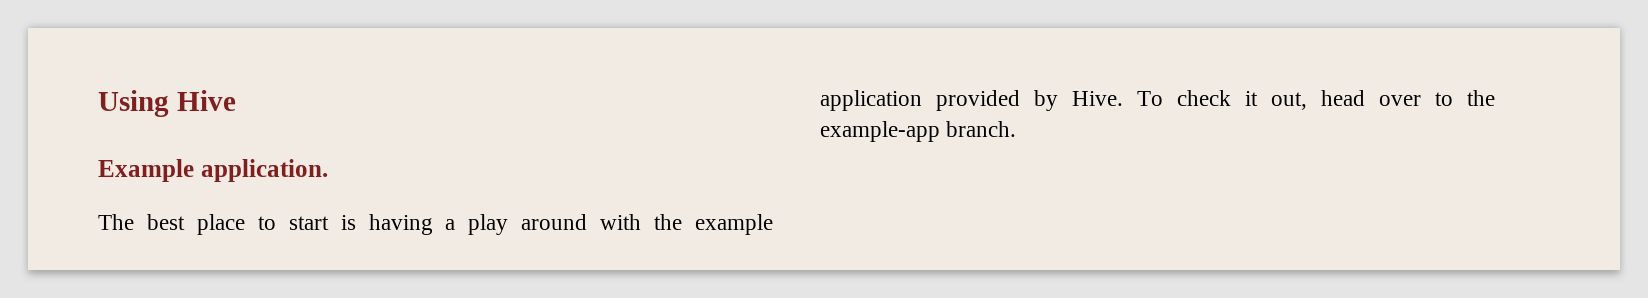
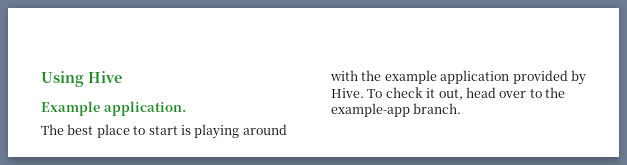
- The best place to start is having a play around with the example application provided by Hive.
+ The best place to start is playing around with the example application provided by Hive.

